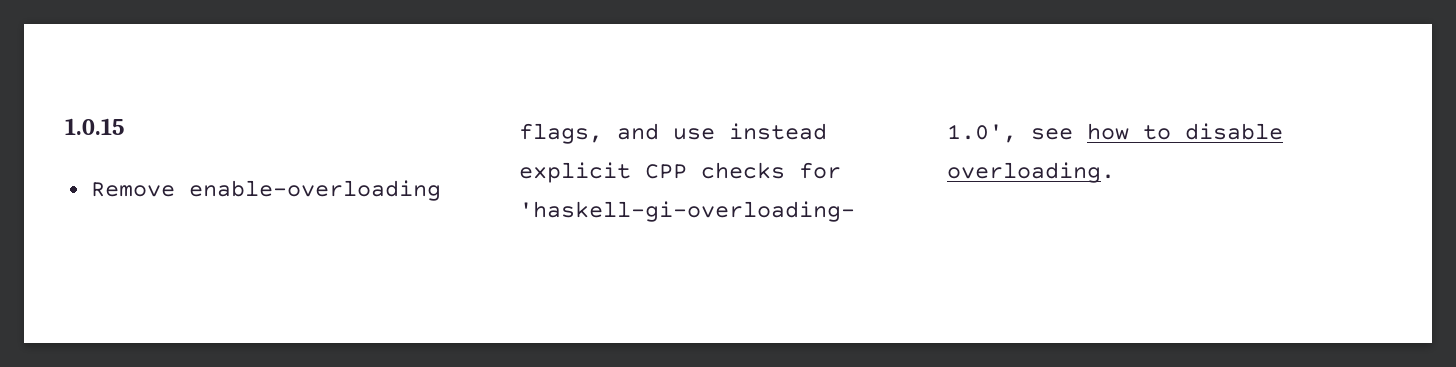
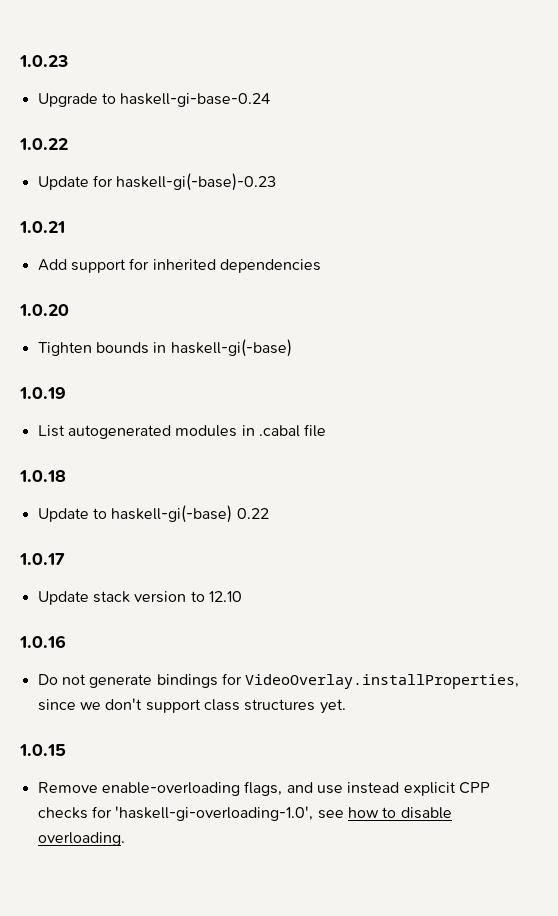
+ 1.0.23
+ Upgrade to haskell-gi-base-0.24
+ 1.0.22
+ Update for haskell-gi(-base)-0.23
+ 1.0.21
+ Add support for inherited dependencies
+ 1.0.20
+ Tighten bounds in haskell-gi(-base)
+ 1.0.19
+ List autogenerated modules in .cabal file
+ 1.0.18
+ Update to haskell-gi(-base) 0.22
+ 1.0.17
+ Update stack version to 12.10
+ 1.0.16
+ Do not generate bindings for VideoOverlay.installProperties, since we don't support class structures yet.

